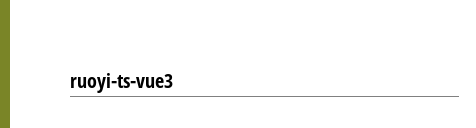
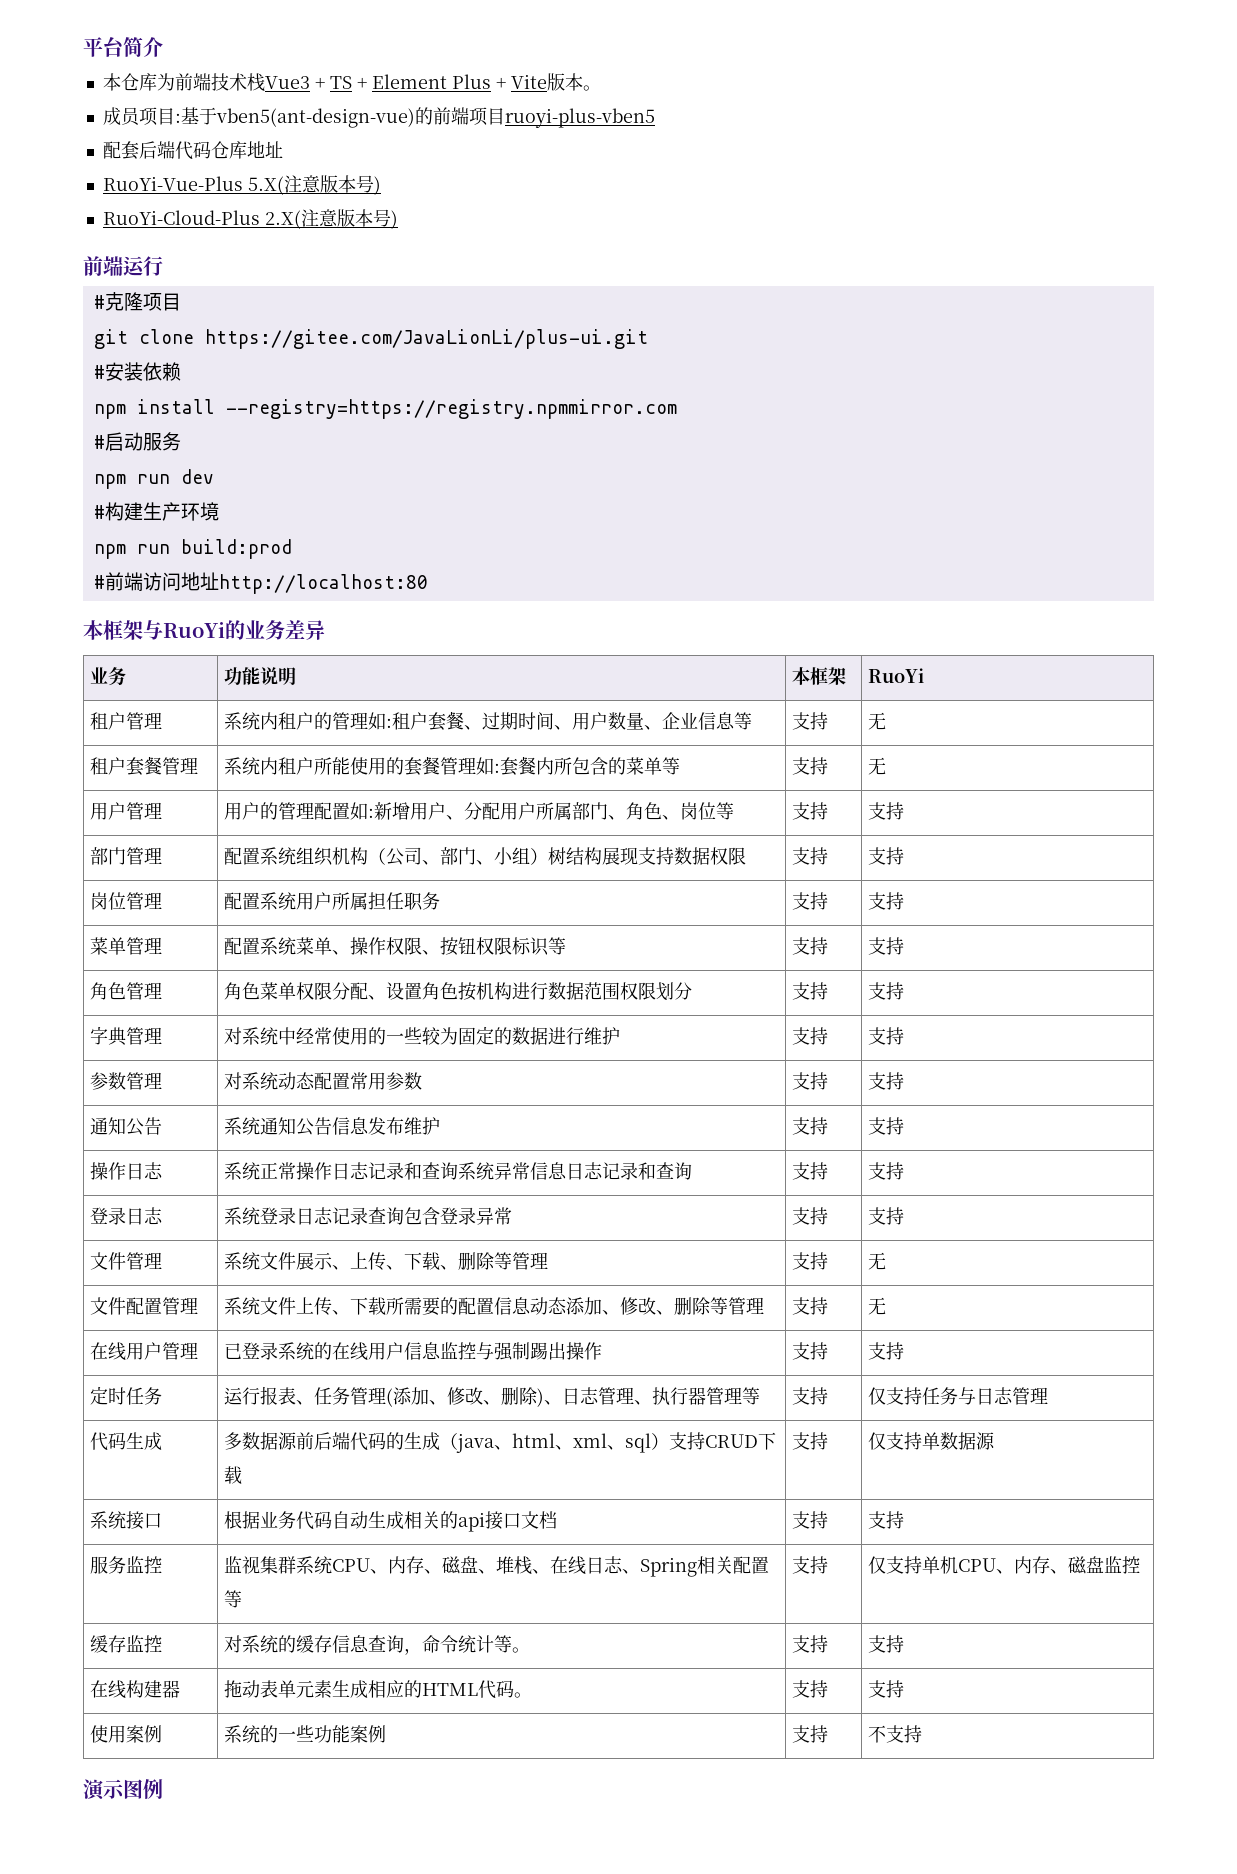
- ruoyi-ts-vue3
+ 平台简介
+ 本仓库为前端技术栈Vue3 + TS + Element Plus + Vite版本。
+ 成员项目:基于vben5(ant-design-vue)的前端项目ruoyi-plus-vben5
+ 配套后端代码仓库地址
+ RuoYi-Vue-Plus 5.X(注意版本号)
+ RuoYi-Cloud-Plus 2.X(注意版本号)
+ 前端运行
+ #克隆项目
+ git clone https://gitee.com/JavaLionLi/plus-ui.git
+ #安装依赖
+ npm install --registry=https://registry.npmmirror.com
+ #启动服务
+ npm run dev
+ #构建生产环境
+ npm run build:prod
+ #前端访问地址http://localhost:80
+ 本框架与RuoYi的业务差异
+ 业务 | 功能说明 | 本框架 | RuoYi
+ 租户管理 | 系统内租户的管理如:租户套餐、过期时间、用户数量、企业信息等 | 支持 | 无
+ 租户套餐管理 | 系统内租户所能使用的套餐管理如:套餐内所包含的菜单等 | 支持 | 无
+ 用户管理 | 用户的管理配置如:新增用户、分配用户所属部门、角色、岗位等 | 支持 | 支持
+ 部门管理 | 配置系统组织机构（公司、部门、小组）树结构展现支持数据权限 | 支持 | 支持
+ 岗位管理 | 配置系统用户所属担任职务 | 支持 | 支持
+ 菜单管理 | 配置系统菜单、操作权限、按钮权限标识等 | 支持 | 支持
+ 角色管理 | 角色菜单权限分配、设置角色按机构进行数据范围权限划分 | 支持 | 支持
+ 字典管理 | 对系统中经常使用的一些较为固定的数据进行维护 | 支持 | 支持
+ 参数管理 | 对系统动态配置常用参数 | 支持 | 支持
+ 通知公告 | 系统通知公告信息发布维护 | 支持 | 支持
+ 操作日志 | 系统正常操作日志记录和查询系统异常信息日志记录和查询 | 支持 | 支持
+ 登录日志 | 系统登录日志记录查询包含登录异常 | 支持 | 支持
+ 文件管理 | 系统文件展示、上传、下载、删除等管理 | 支持 | 无
+ 文件配置管理 | 系统文件上传、下载所需要的配置信息动态添加、修改、删除等管理 | 支持 | 无
+ 在线用户管理 | 已登录系统的在线用户信息监控与强制踢出操作 | 支持 | 支持
+ 定时任务 | 运行报表、任务管理(添加、修改、删除)、日志管理、执行器管理等 | 支持 | 仅支持任务与日志管理
+ 代码生成 | 多数据源前后端代码的生成（java、html、xml、sql）支持CRUD下载 | 支持 | 仅支持单数据源
+ 系统接口 | 根据业务代码自动生成相关的api接口文档 | 支持 | 支持
+ 服务监控 | 监视集群系统CPU、内存、磁盘、堆栈、在线日志、Spring相关配置等 | 支持 | 仅支持单机CPU、内存、磁盘监控
+ 缓存监控 | 对系统的缓存信息查询，命令统计等。 | 支持 | 支持
+ 在线构建器 | 拖动表单元素生成相应的HTML代码。 | 支持 | 支持
+ 使用案例 | 系统的一些功能案例 | 支持 | 不支持
+ 演示图例

